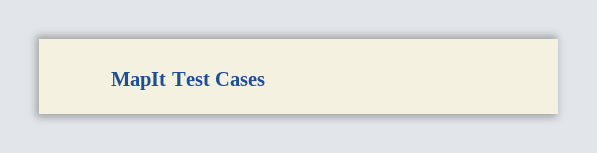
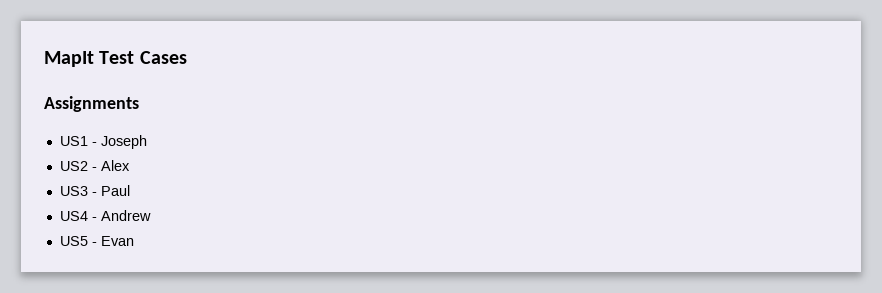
+ Assignments
+ US1 - Joseph
+ US2 - Alex
+ US3 - Paul
+ US4 - Andrew
+ US5 - Evan

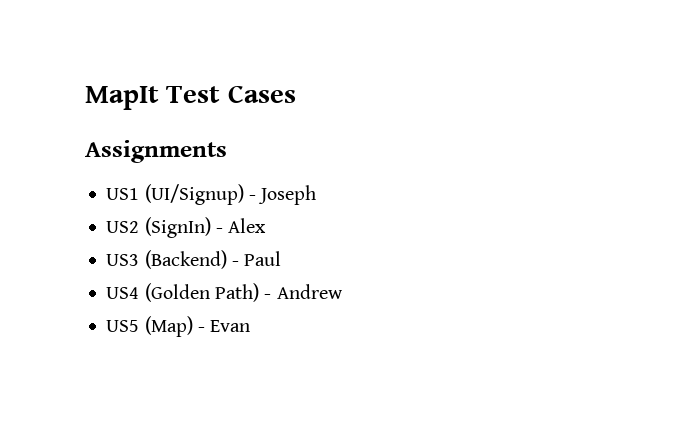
- US1 - Joseph
+ US1 (UI/Signup) - Joseph
- US2 - Alex
+ US2 (SignIn) - Alex
- US3 - Paul
+ US3 (Backend) - Paul
- US4 - Andrew
+ US4 (Golden Path) - Andrew
- US5 - Evan
+ US5 (Map) - Evan

